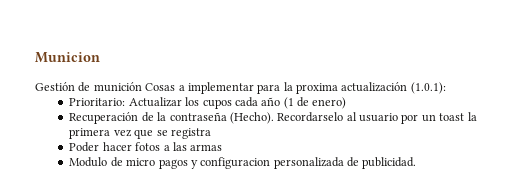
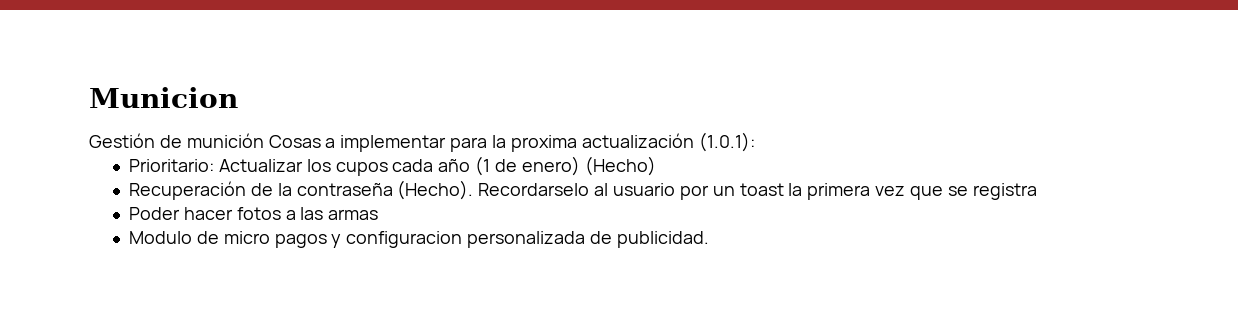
- Prioritario: Actualizar los cupos cada año (1 de enero)
+ Prioritario: Actualizar los cupos cada año (1 de enero) (Hecho)

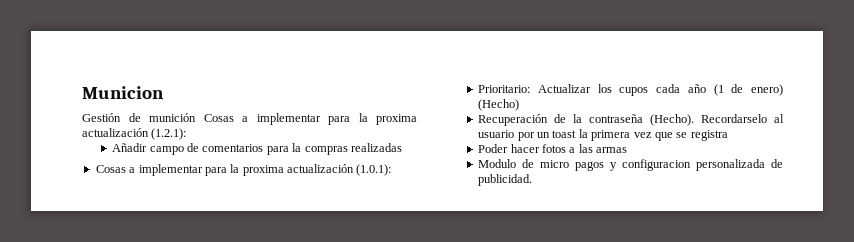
- Gestión de munición Cosas a implementar para la proxima actualización (1.0.1):
+ Gestión de munición Cosas a implementar para la proxima actualización (1.2.1):
+ Añadir campo de comentarios para la compras realizadas
+ Cosas a implementar para la proxima actualización (1.0.1):

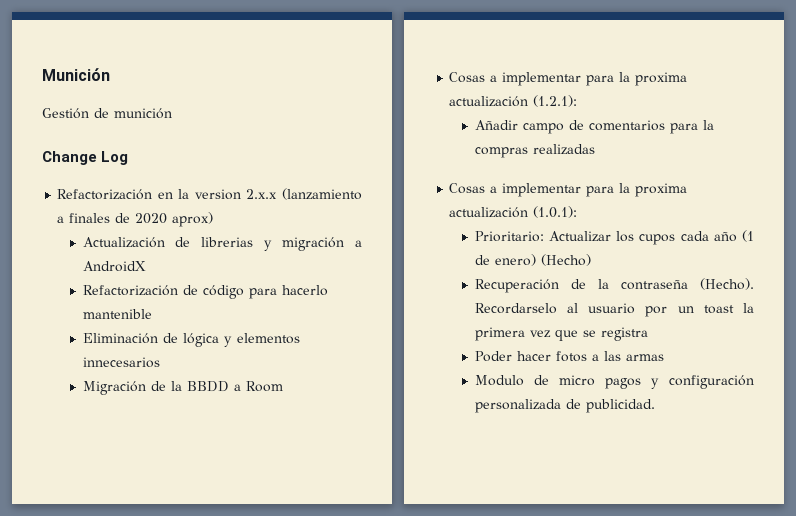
- Municion
+ Munición
- Gestión de munición Cosas a implementar para la proxima actualización (1.2.1):
+ Gestión de munición
+ Change Log
+ Refactorización en la version 2.x.x (lanzamiento a finales de 2020 aprox)
+ Actualización de librerias y migración a AndroidX
+ Refactorización de código para hacerlo mantenible
+ Eliminación de lógica y elementos innecesarios
+ Migración de la BBDD a Room
+ Cosas a implementar para la proxima actualización (1.2.1):
- Modulo de micro pagos y configuracion personalizada de publicidad.
+ Modulo de micro pagos y configuración personalizada de publicidad.

